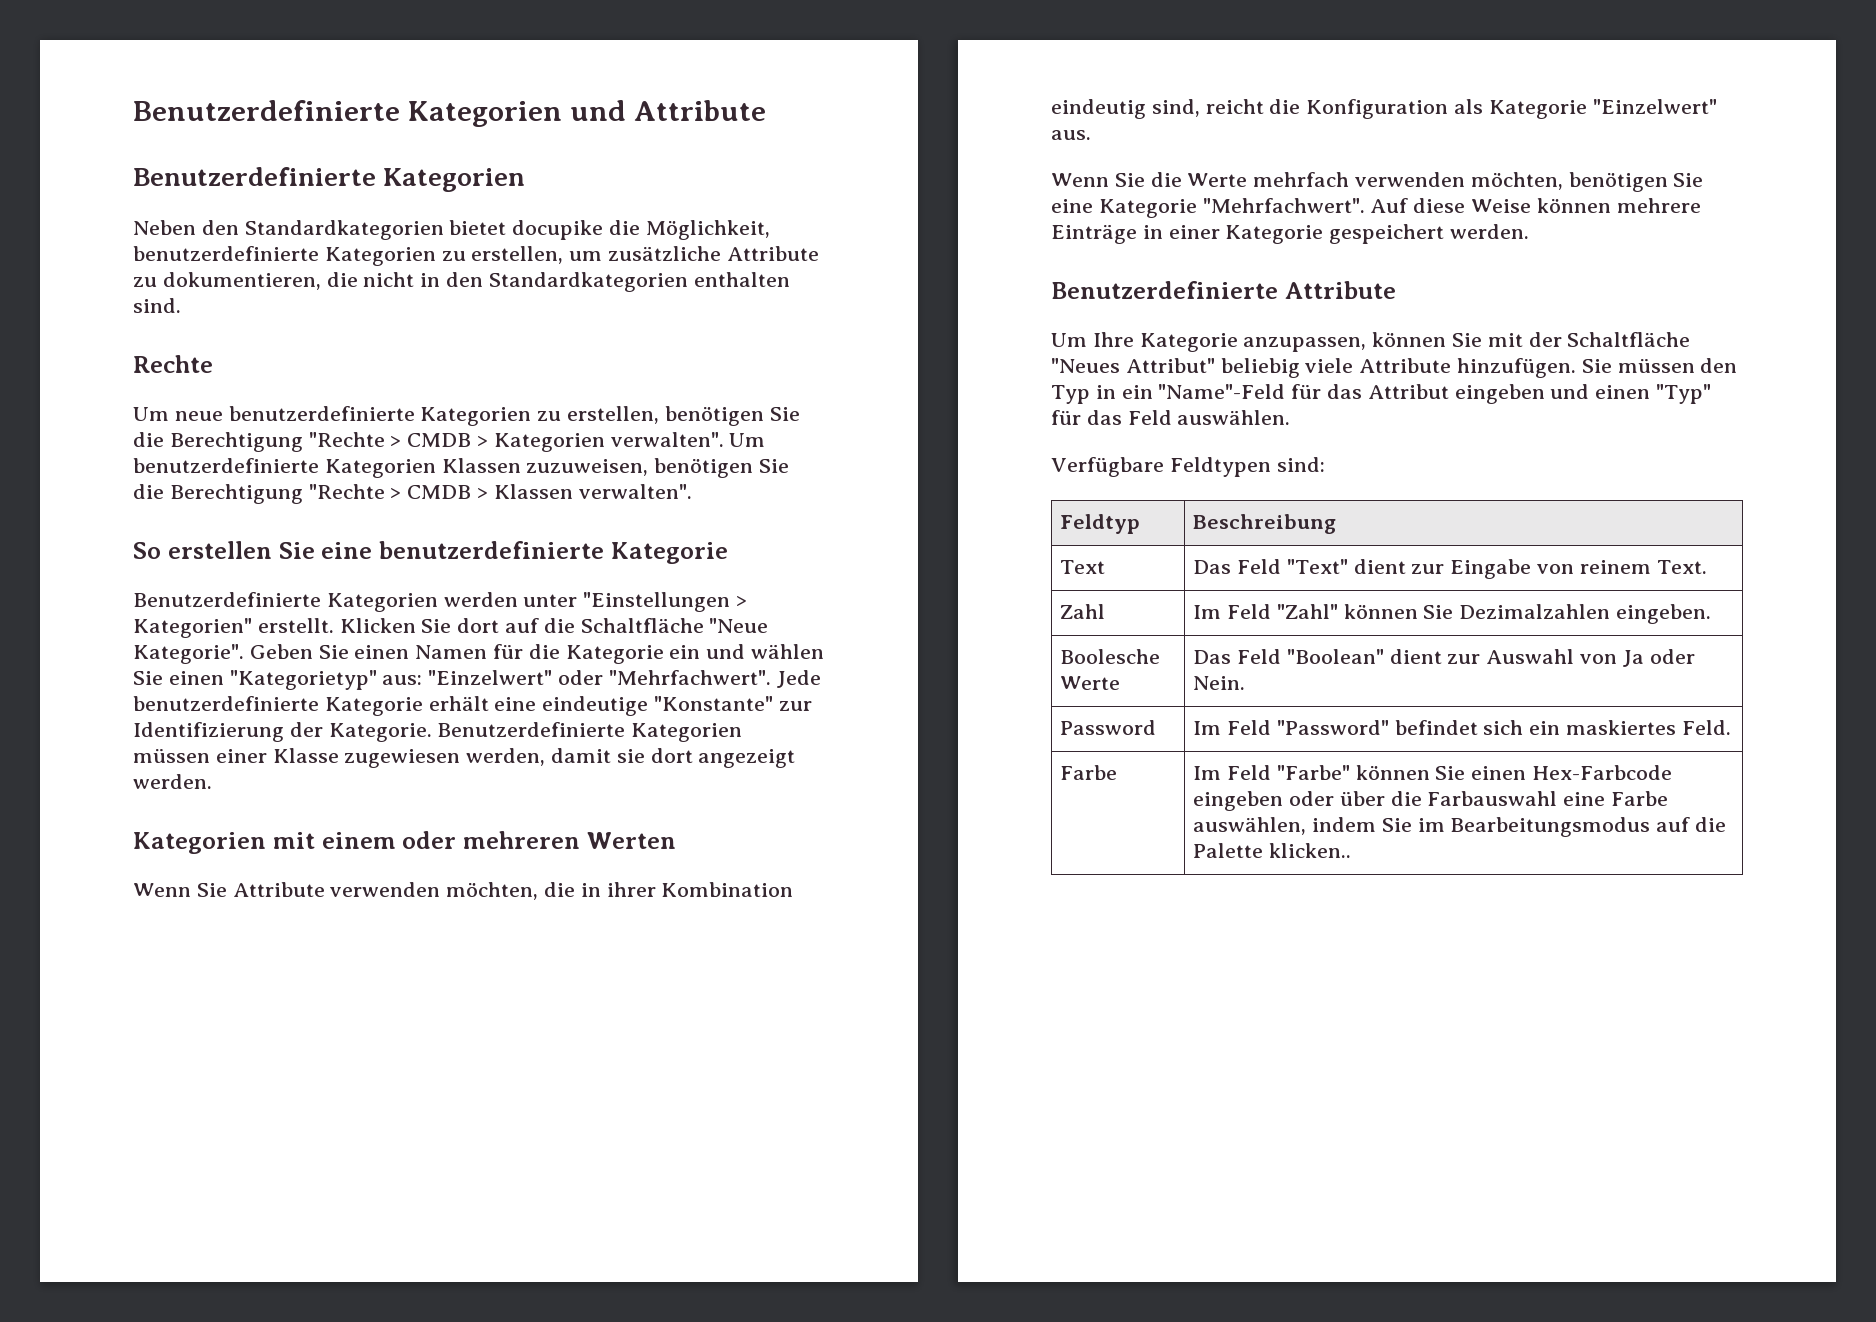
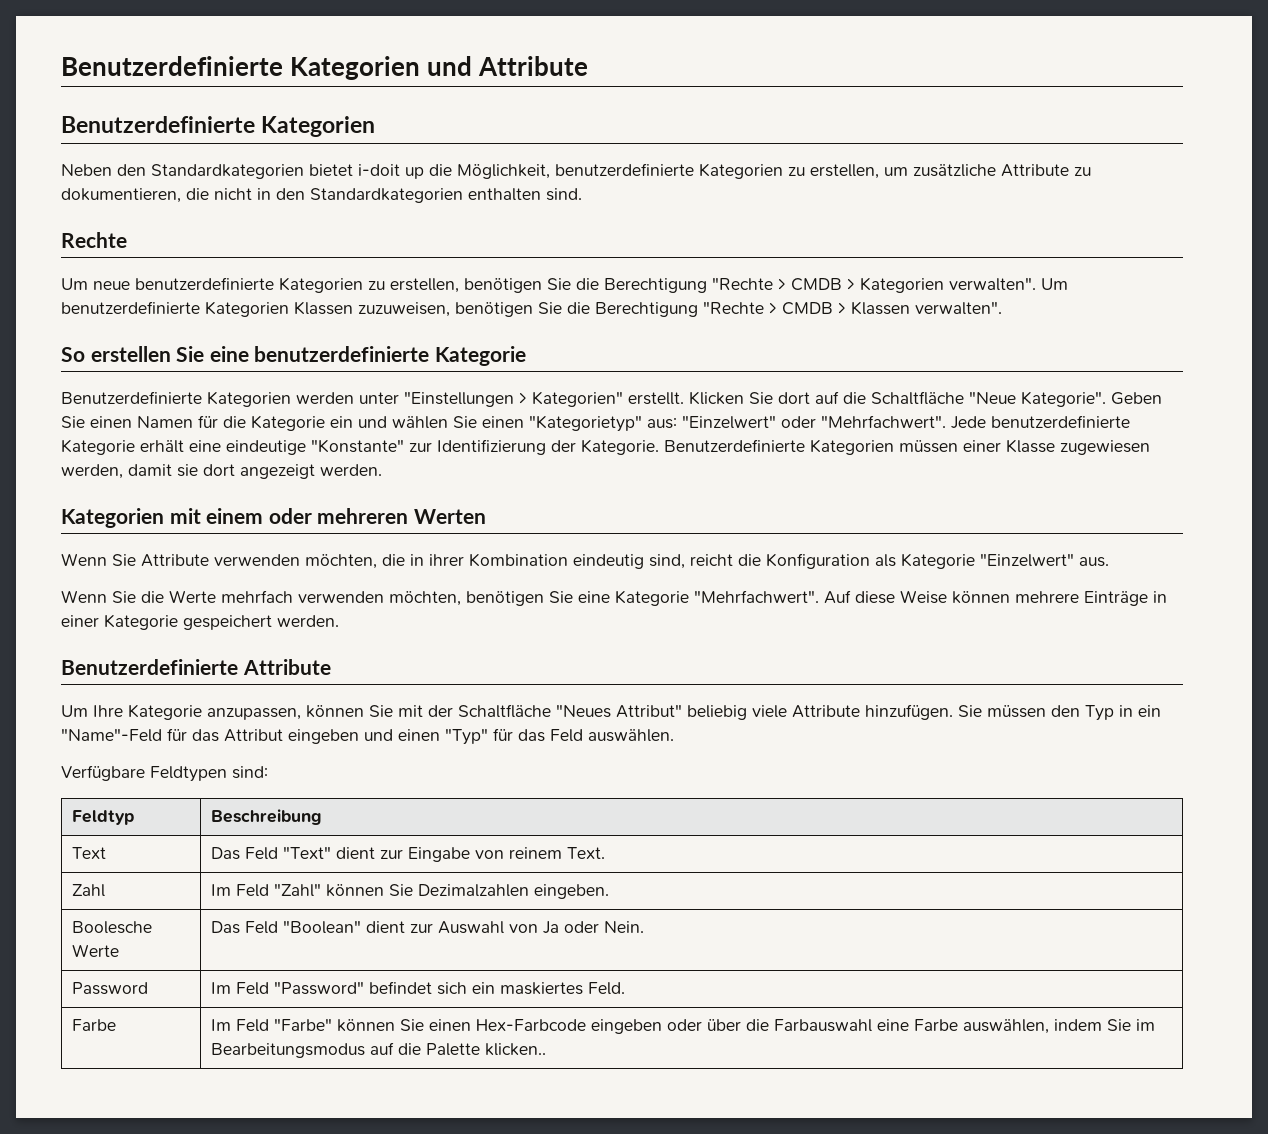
- Neben den Standardkategorien bietet docupike die Möglichkeit, benutzerdefinierte Kategorien zu erstellen, um zusätzliche Attribute zu dokumentieren, die nicht in den Standardkategorien enthalten sind.
+ Neben den Standardkategorien bietet i-doit up die Möglichkeit, benutzerdefinierte Kategorien zu erstellen, um zusätzliche Attribute zu dokumentieren, die nicht in den Standardkategorien enthalten sind.

